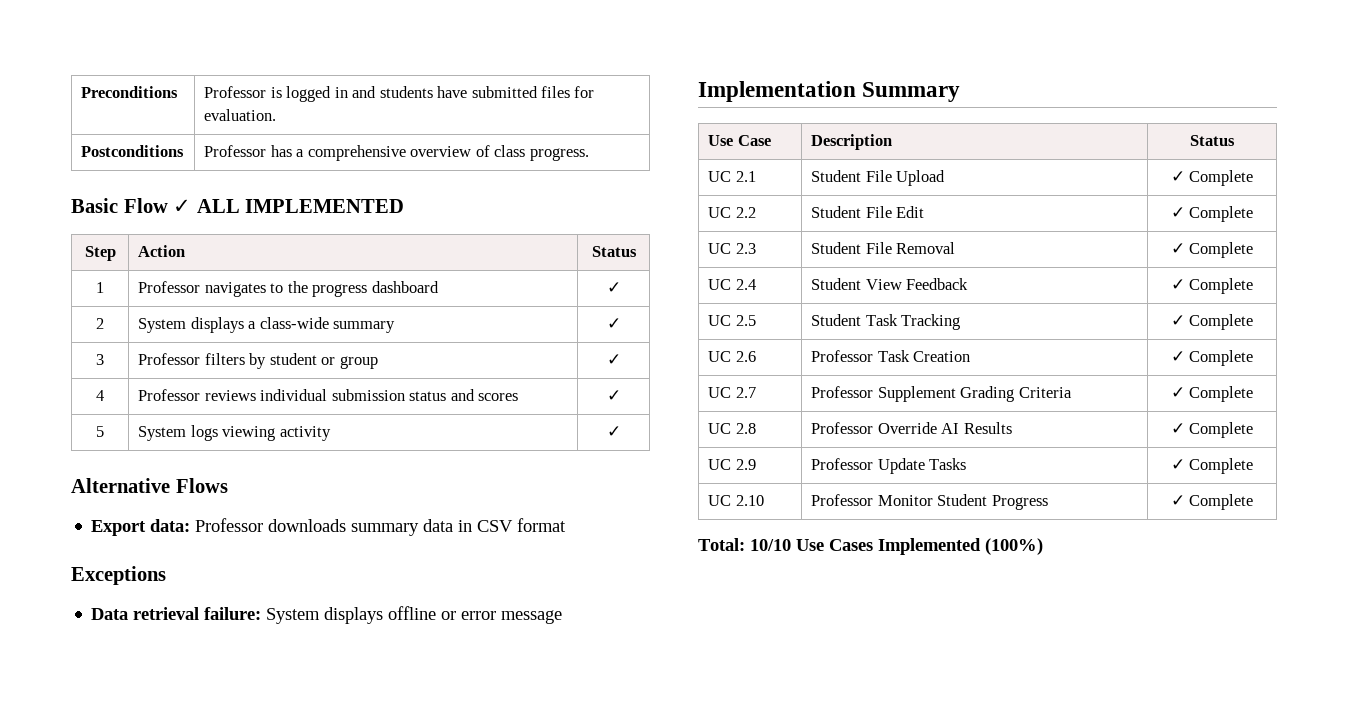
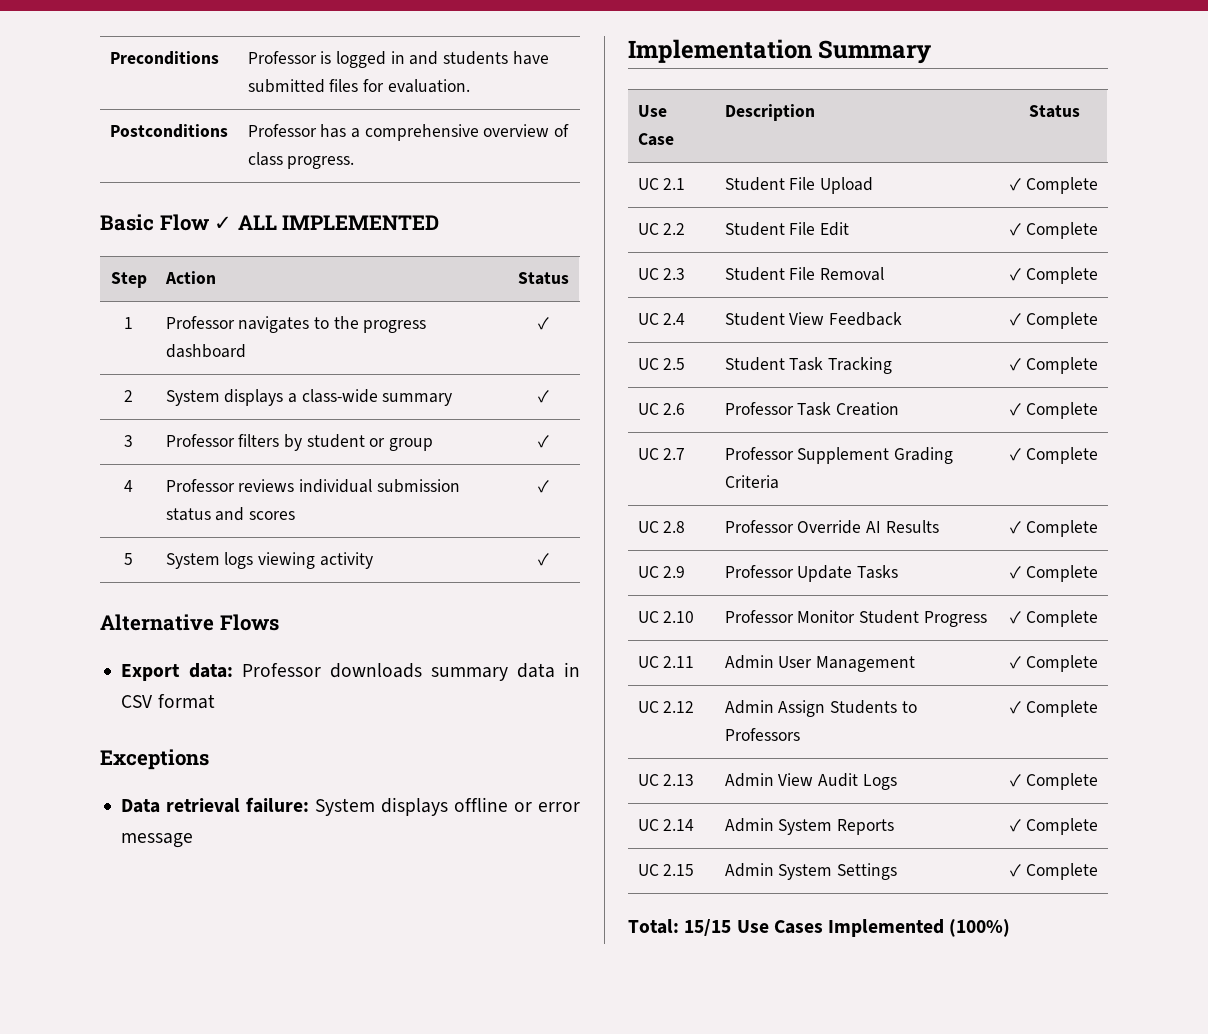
+ UC 2.11 | Admin User Management | ✓ Complete
+ UC 2.12 | Admin Assign Students to Professors | ✓ Complete
+ UC 2.13 | Admin View Audit Logs | ✓ Complete
+ UC 2.14 | Admin System Reports | ✓ Complete
+ UC 2.15 | Admin System Settings | ✓ Complete
- Total: 10/10 Use Cases Implemented (100%)
+ Total: 15/15 Use Cases Implemented (100%)

